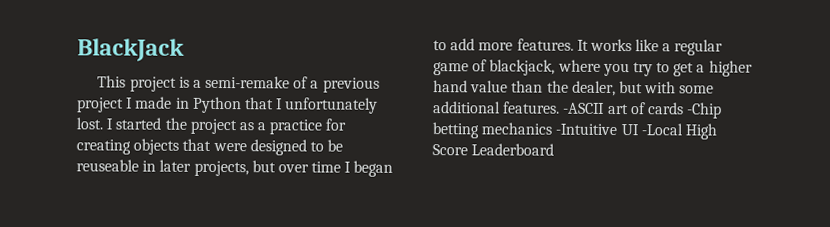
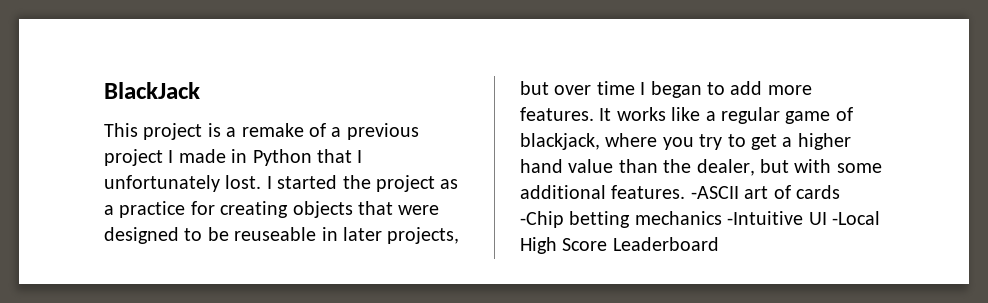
- This project is a semi-remake of a previous project I made in Python that I unfortunately lost.
+ This project is a remake of a previous project I made in Python that I unfortunately lost.

